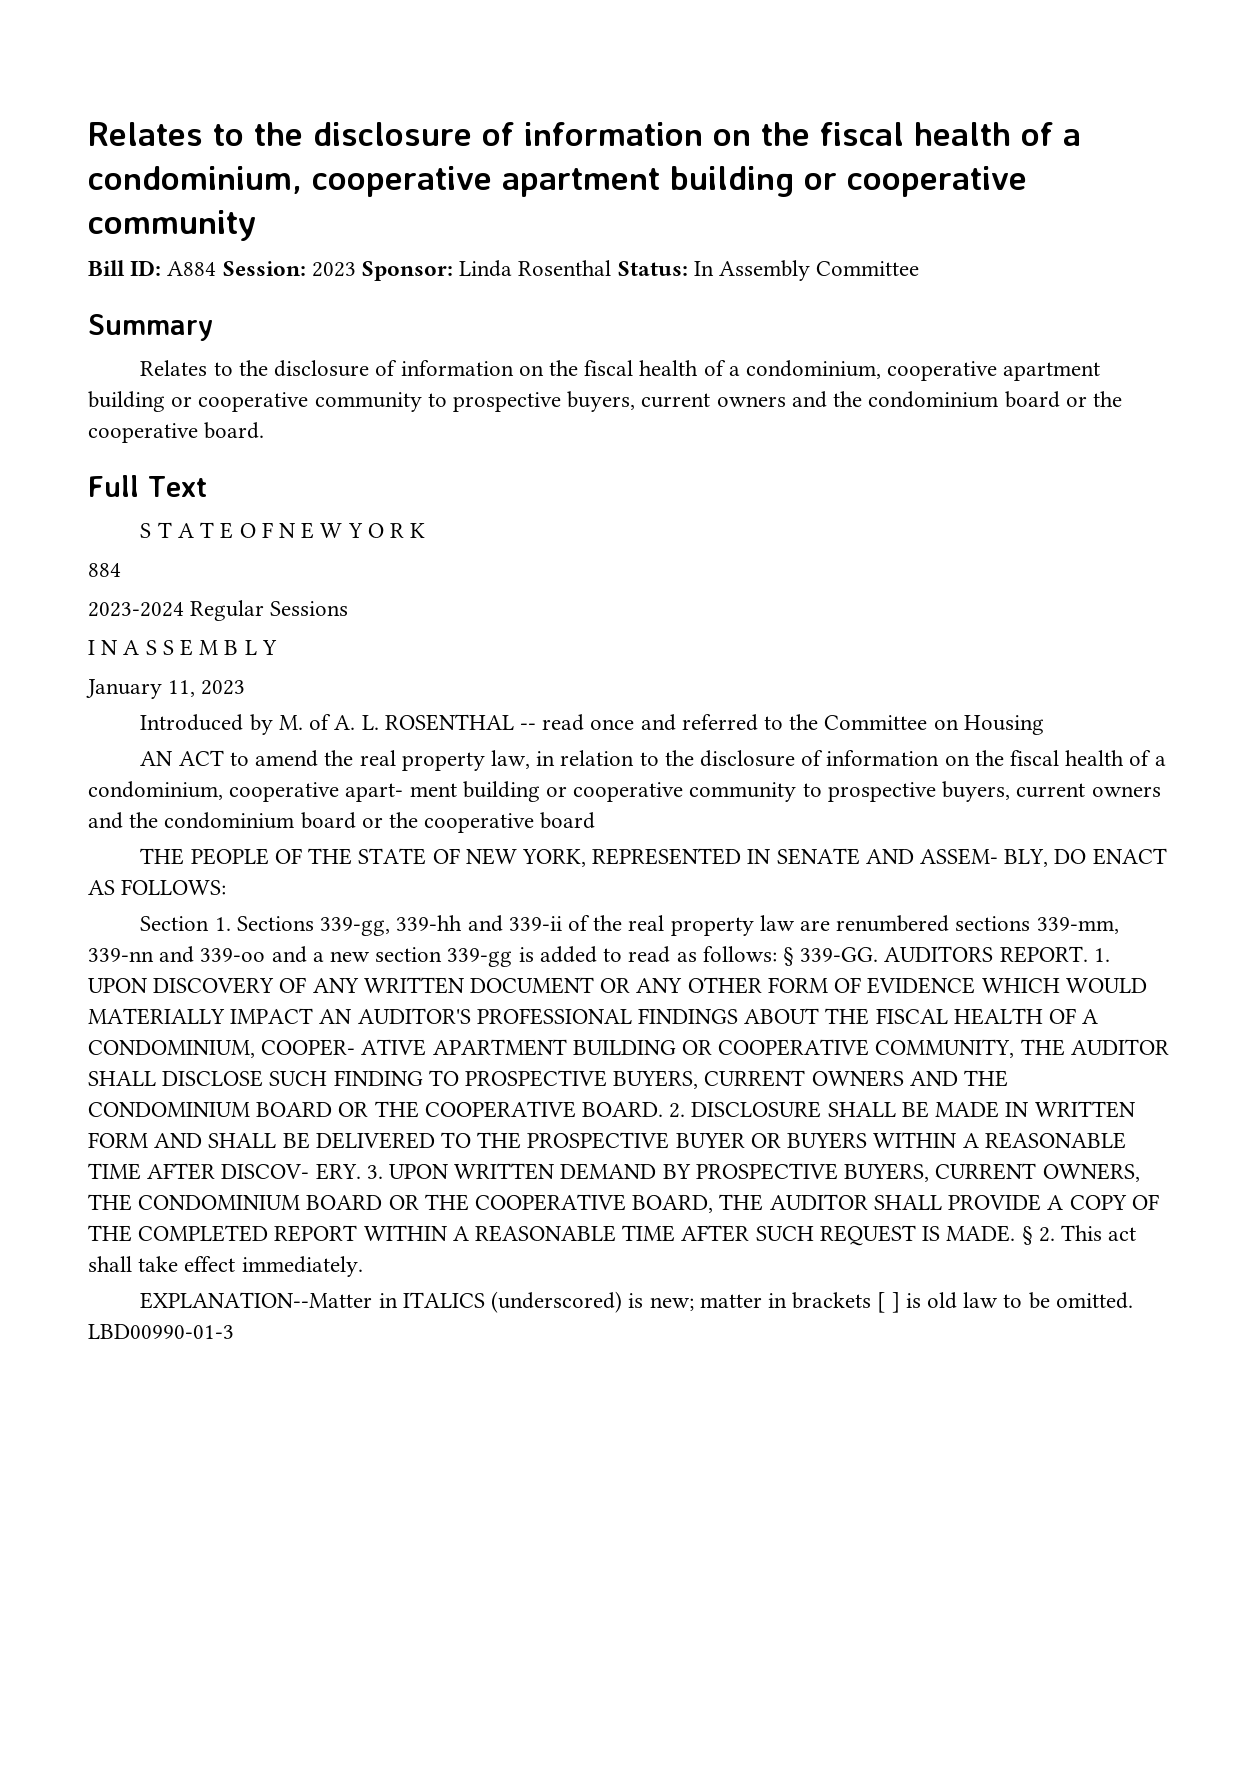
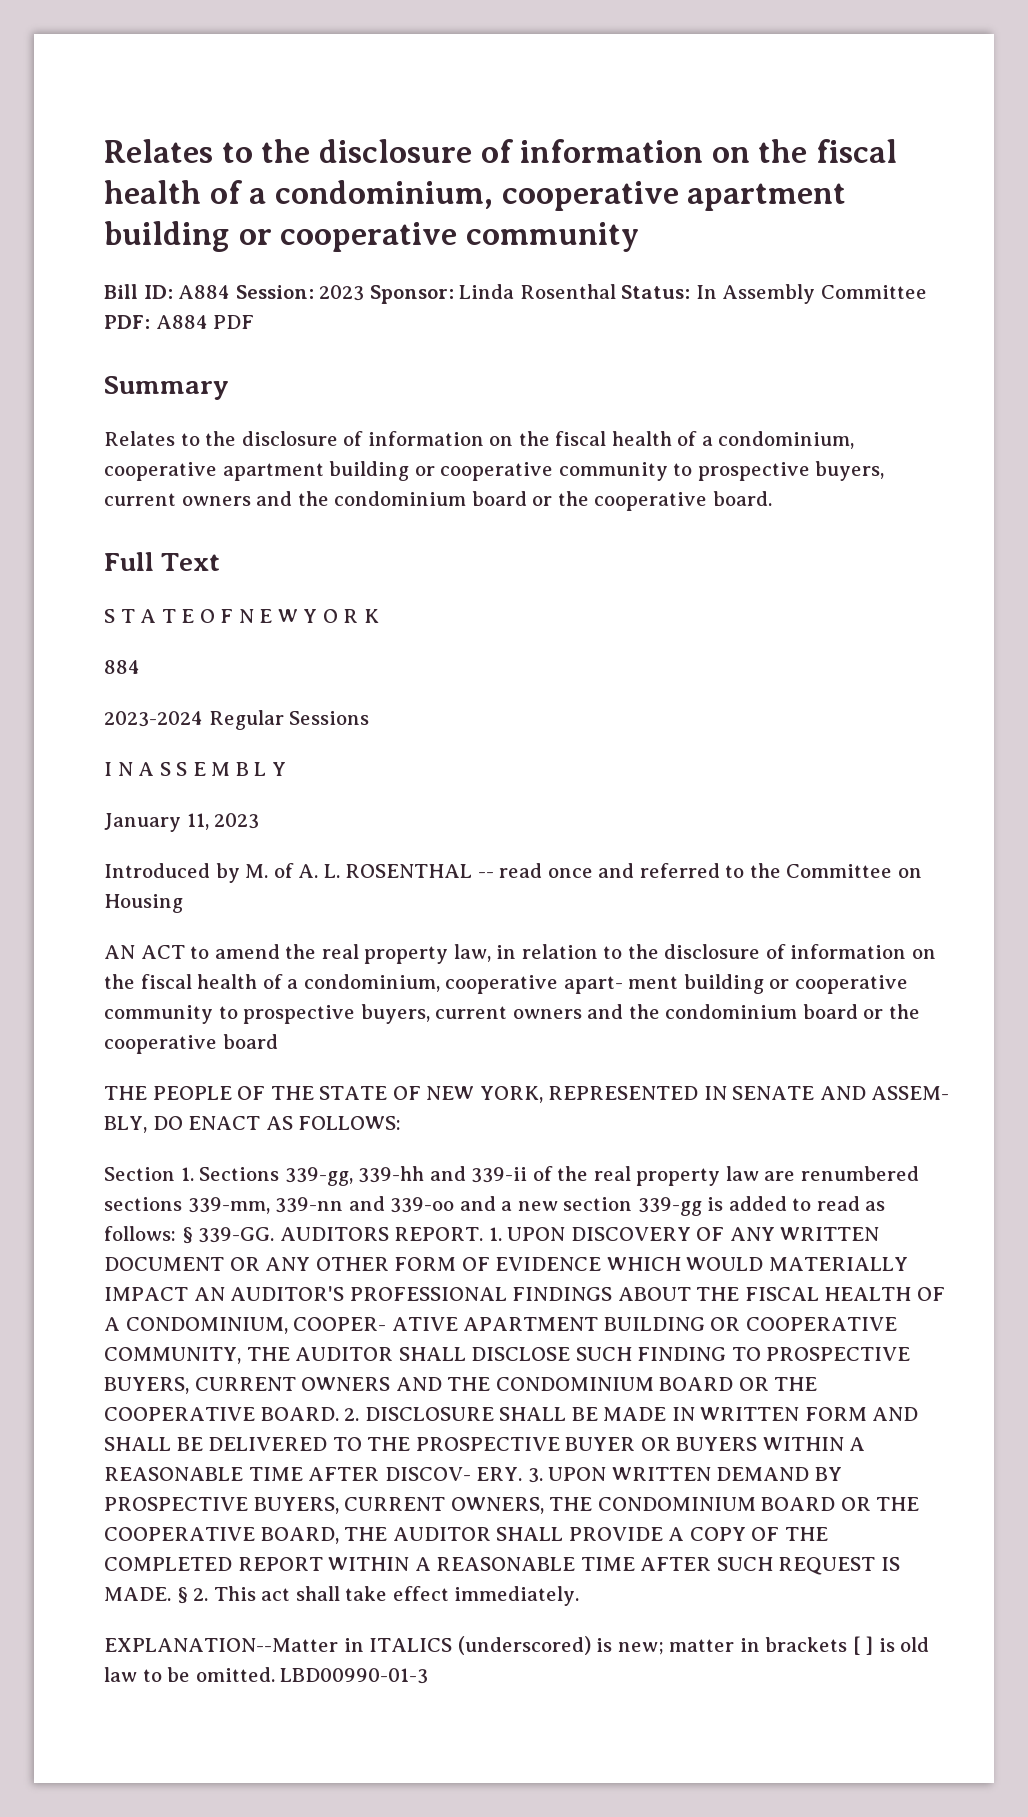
- Bill ID: A884 Session: 2023 Sponsor: Linda Rosenthal Status: In Assembly Committee
+ Bill ID: A884 Session: 2023 Sponsor: Linda Rosenthal Status: In Assembly Committee PDF: A884 PDF

